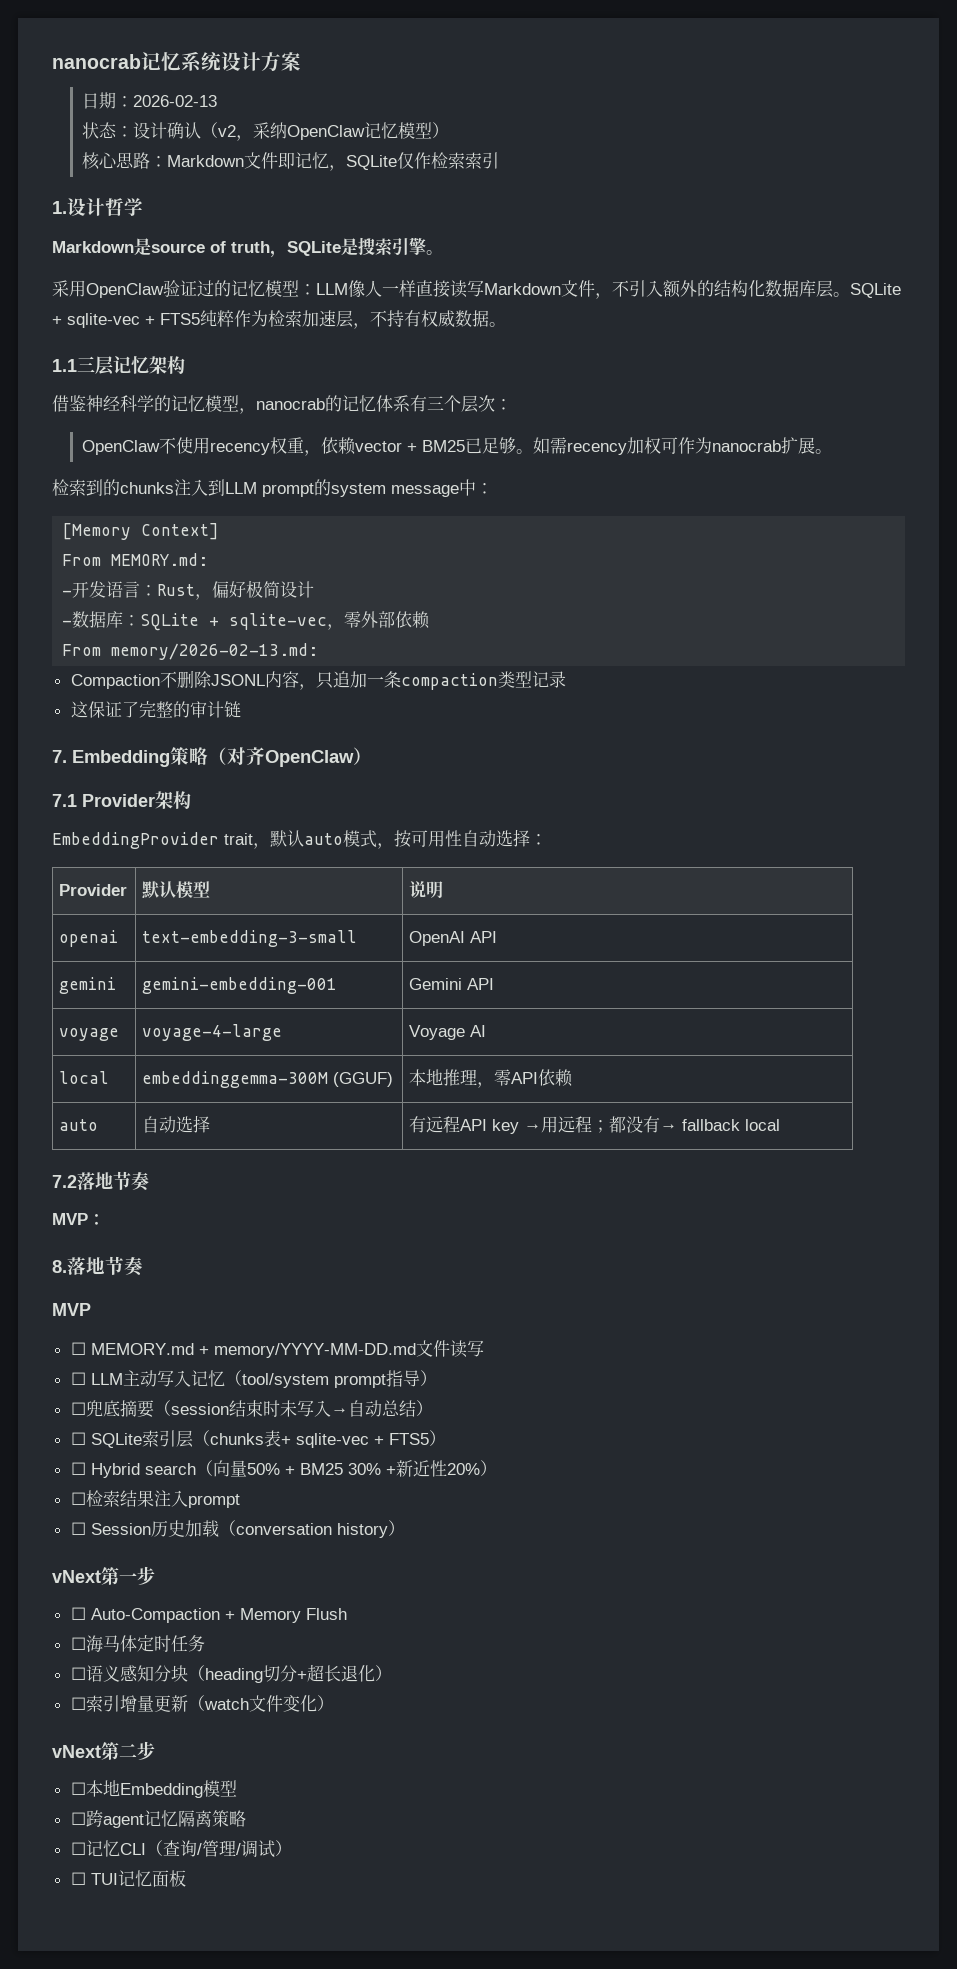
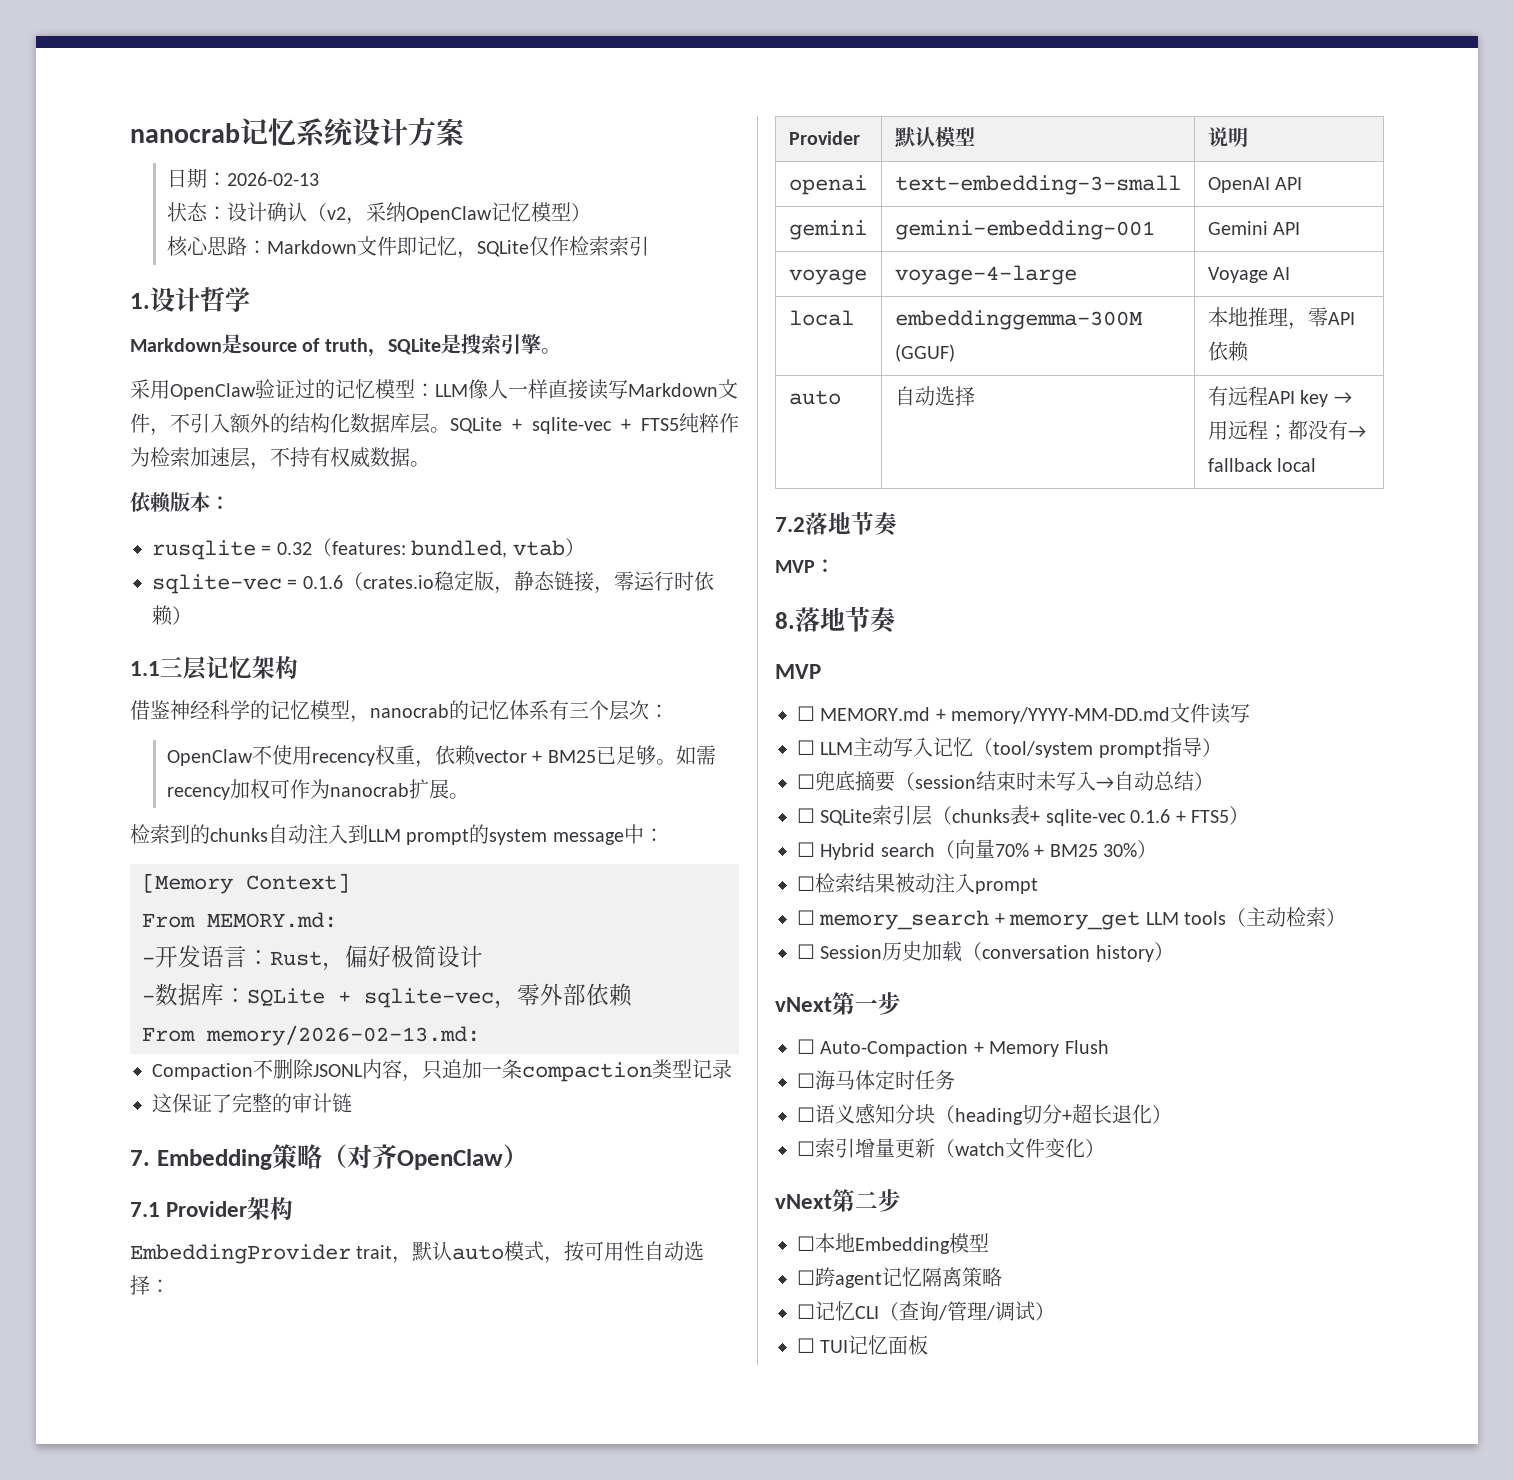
+ 依赖版本：
+ rusqlite = 0.32（features: bundled, vtab）
+ sqlite-vec = 0.1.6（crates.io稳定版，静态链接，零运行时依赖）
- 检索到的chunks注入到LLM prompt的system message中：
+ 检索到的chunks自动注入到LLM prompt的system message中：
- ☐ SQLite索引层（chunks表+ sqlite-vec + FTS5）
+ ☐ SQLite索引层（chunks表+ sqlite-vec 0.1.6 + FTS5）
- ☐ Hybrid search（向量50% + BM25 30% +新近性20%）
+ ☐ Hybrid search（向量70% + BM25 30%）
- ☐检索结果注入prompt
+ ☐检索结果被动注入prompt
+ ☐ memory_search + memory_get LLM tools（主动检索）

